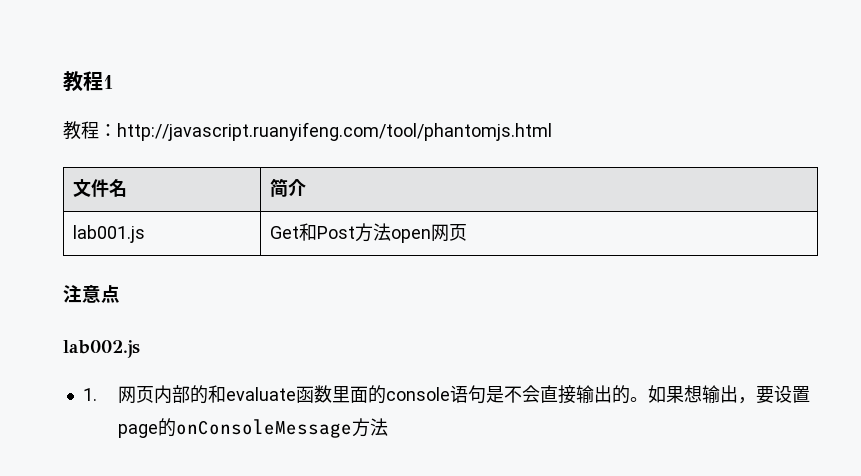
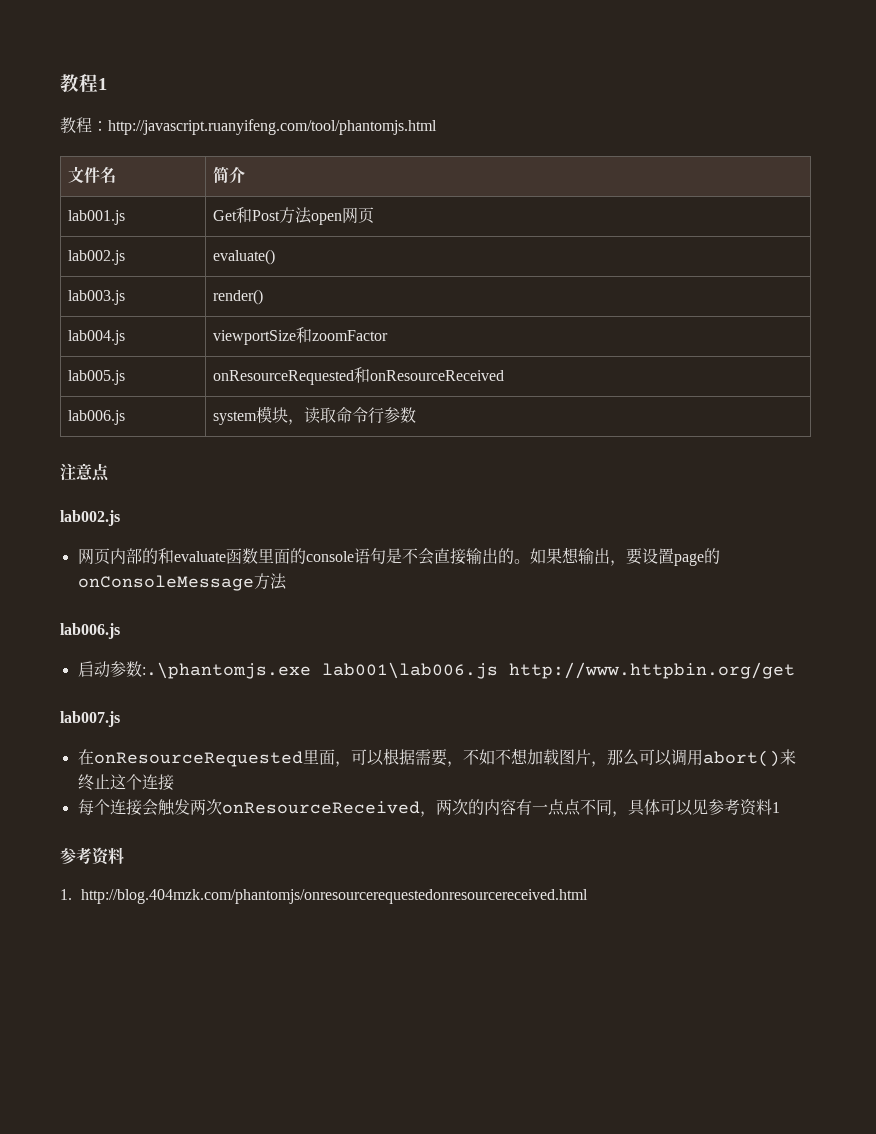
+ lab002.js | evaluate()
+ lab003.js | render()
+ lab004.js | viewportSize和zoomFactor
+ lab005.js | onResourceRequested和onResourceReceived
+ lab006.js | system模块，读取命令行参数
- 1.网页内部的和evaluate函数里面的console语句是不会直接输出的。
+ 网页内部的和evaluate函数里面的console语句是不会直接输出的。
  如果想输出，要设置page的onConsoleMessage方法
+ lab006.js
+ 启动参数:.\phantomjs.exe lab001\lab006.js http://www.httpbin.org/get
+ lab007.js
+ 在onResourceRequested里面，可以根据需要，不如不想加载图片，那么可以调用abort()来终止这个连接
+ 每个连接会触发两次onResourceReceived，两次的内容有一点点不同，具体可以见参考资料1
+ 参考资料
+ 1. http://blog.404mzk.com/phantomjs/onresourcerequestedonresourcereceived.html

